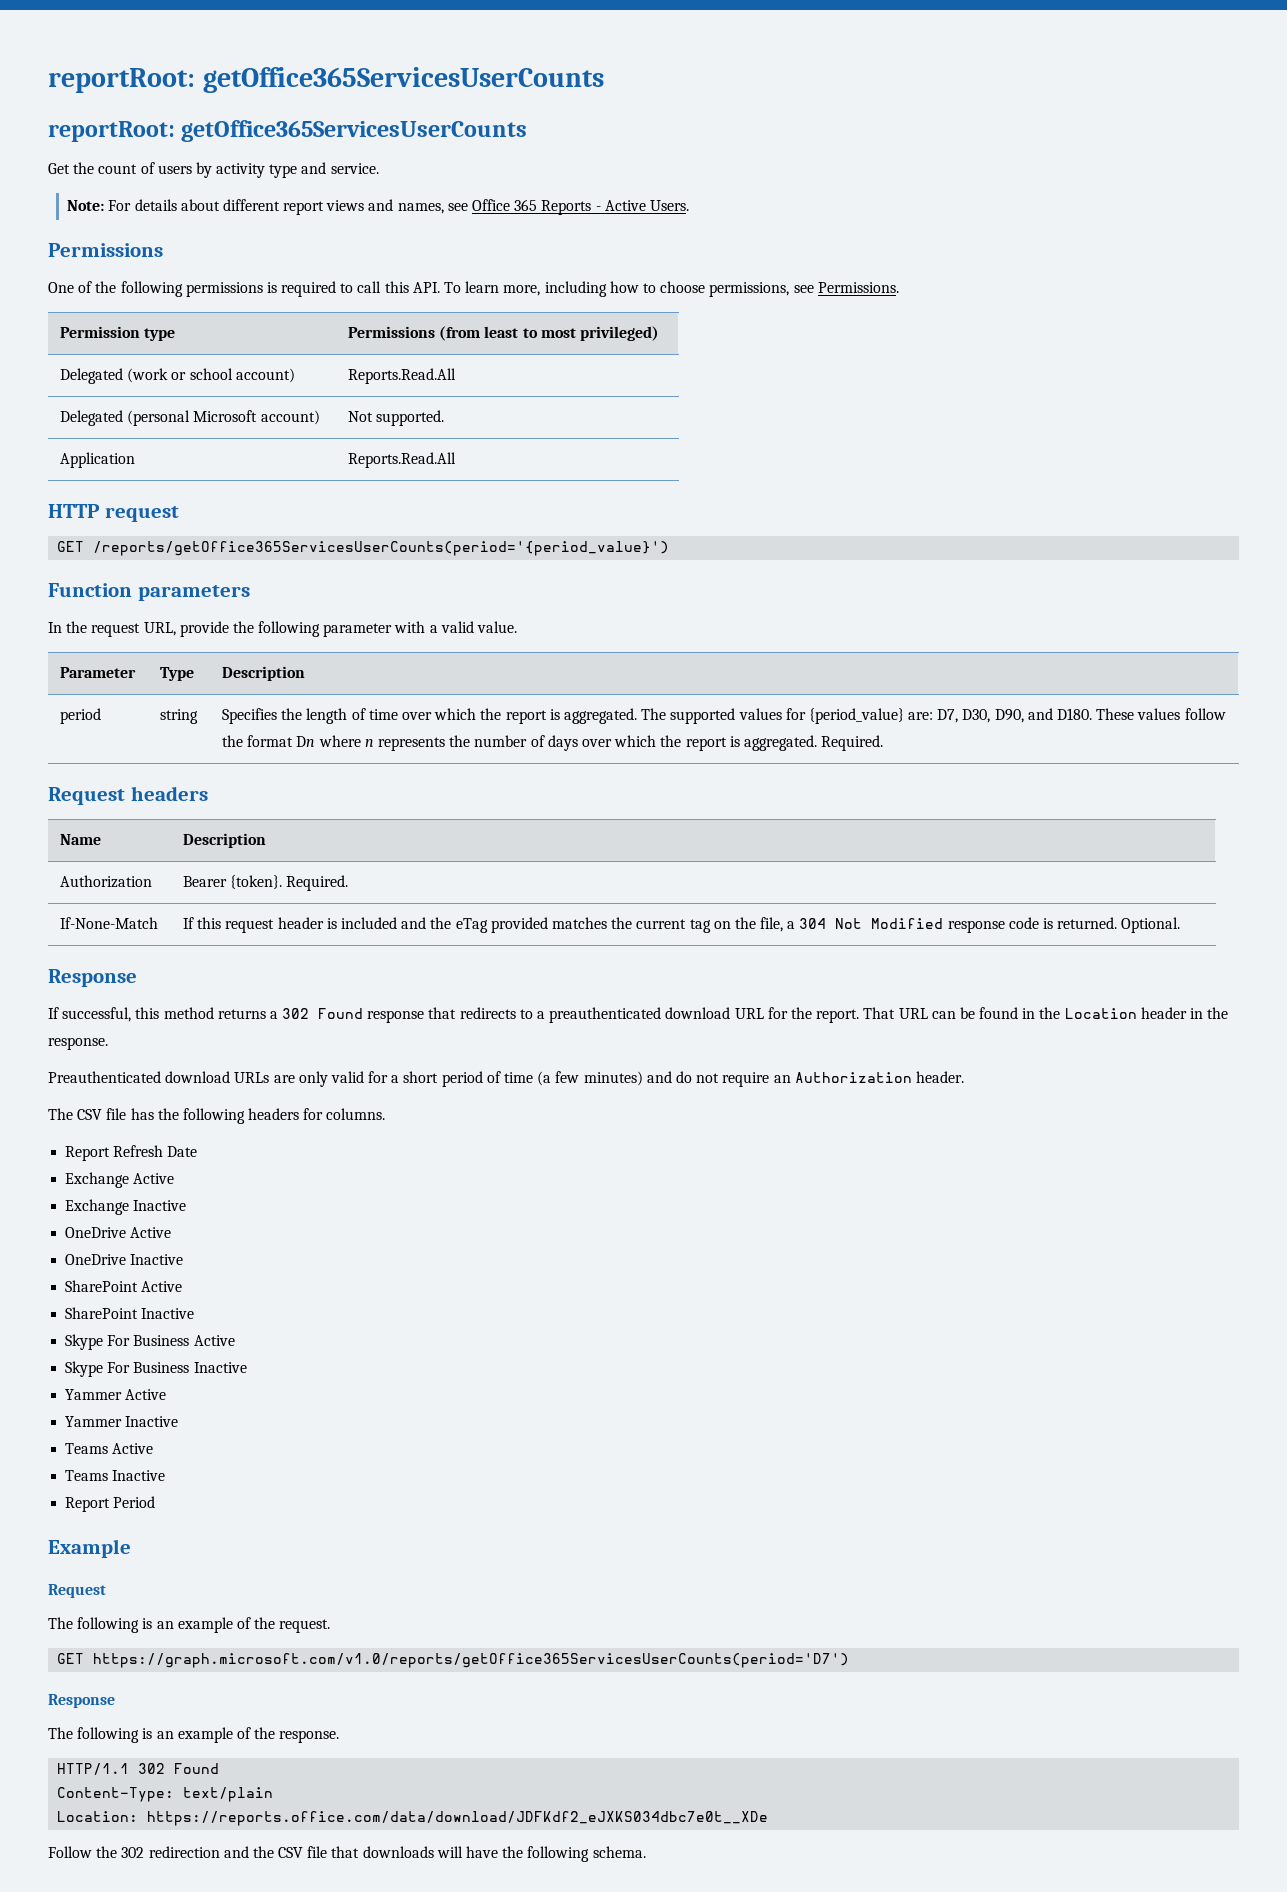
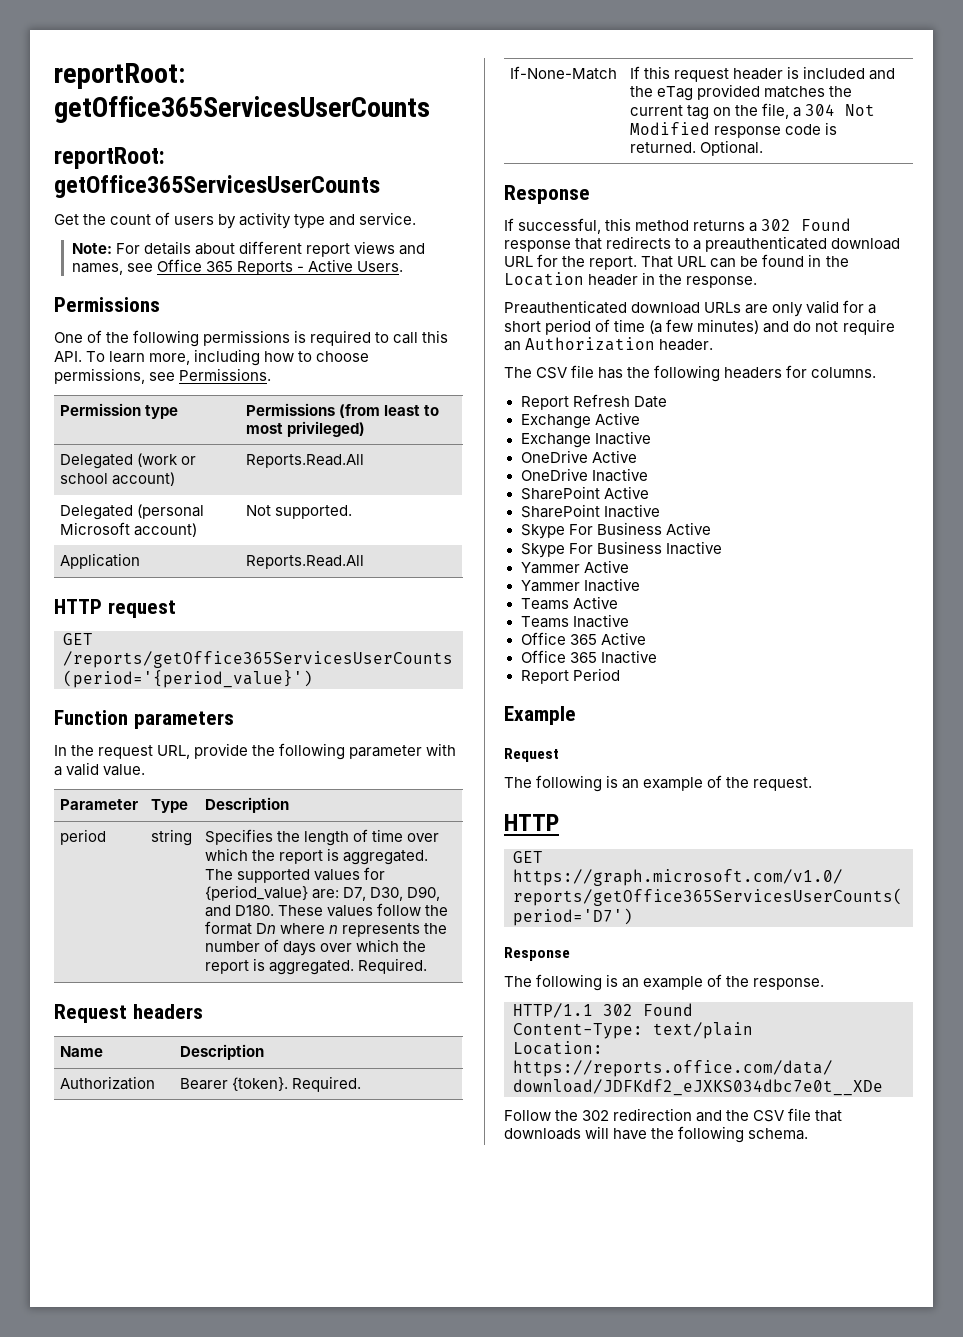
+ Office 365 Active
+ Office 365 Inactive
  The following is an example of the request.
+ HTTP

